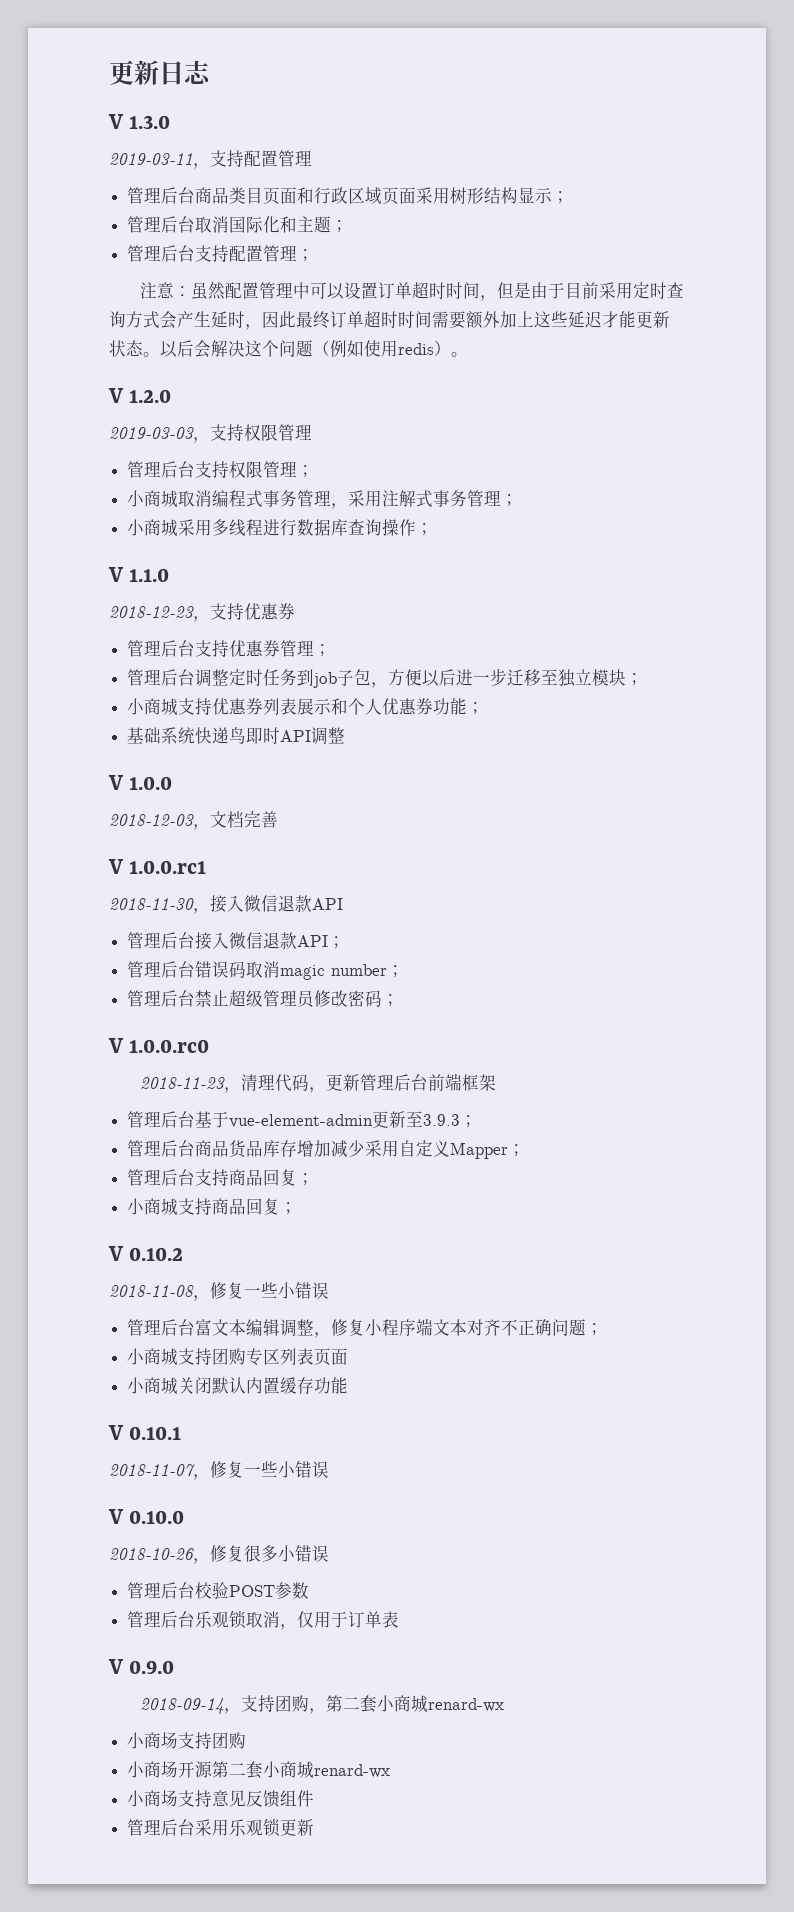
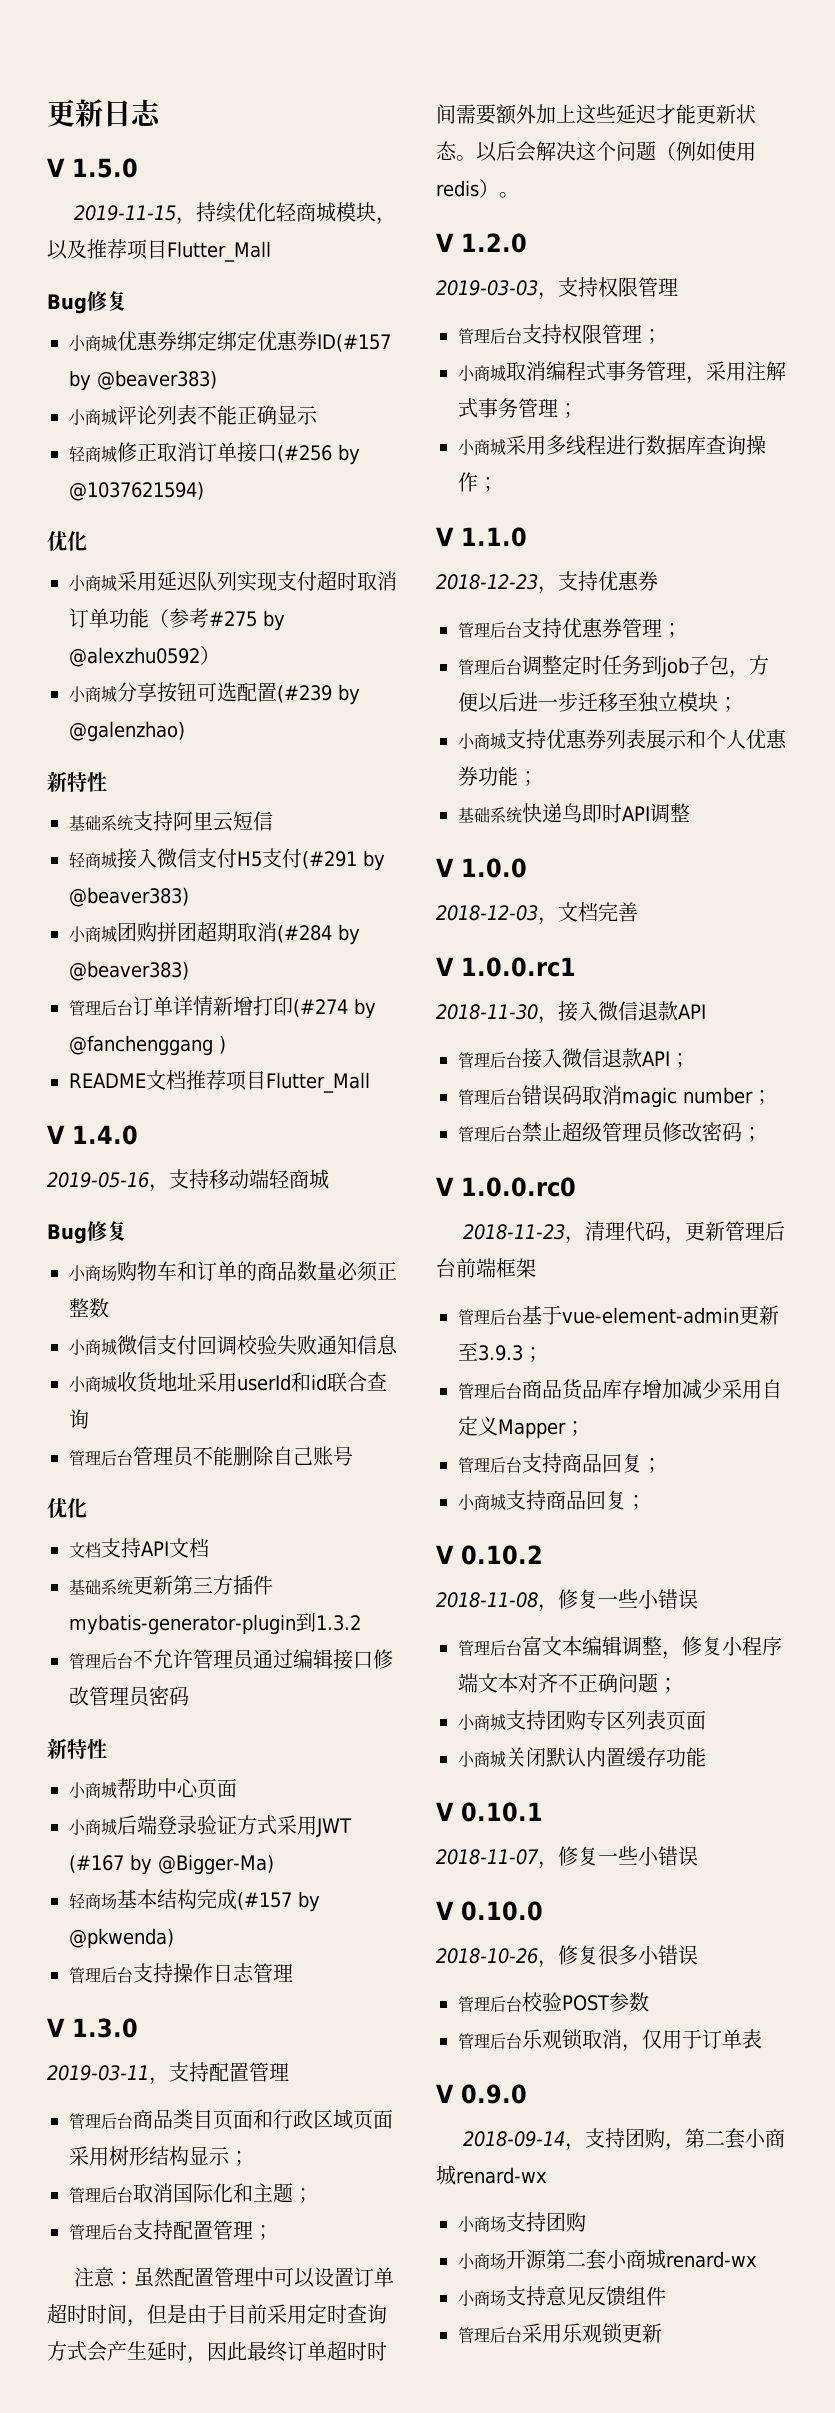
+ V 1.5.0
+ 2019-11-15，持续优化轻商城模块，以及推荐项目Flutter_Mall
+ Bug修复
+ 小商城优惠券绑定绑定优惠券ID(#157 by @beaver383)
+ 小商城评论列表不能正确显示
+ 轻商城修正取消订单接口(#256 by @1037621594)
+ 优化
+ 小商城采用延迟队列实现支付超时取消订单功能（参考#275 by @alexzhu0592）
+ 小商城分享按钮可选配置(#239 by @galenzhao)
+ 新特性
+ 基础系统支持阿里云短信
+ 轻商城接入微信支付H5支付(#291 by @beaver383)
+ 小商城团购拼团超期取消(#284 by @beaver383)
+ 管理后台订单详情新增打印(#274 by @fanchenggang )
+ README文档推荐项目Flutter_Mall
+ V 1.4.0
+ 2019-05-16，支持移动端轻商城
+ Bug修复
+ 小商场购物车和订单的商品数量必须正整数
+ 小商城微信支付回调校验失败通知信息
+ 小商城收货地址采用userId和id联合查询
+ 管理后台管理员不能删除自己账号
+ 优化
+ 文档支持API文档
+ 基础系统更新第三方插件mybatis-generator-plugin到1.3.2
+ 管理后台不允许管理员通过编辑接口修改管理员密码
+ 新特性
+ 小商城帮助中心页面
+ 小商城后端登录验证方式采用JWT (#167 by @Bigger-Ma)
+ 轻商场基本结构完成(#157 by @pkwenda)
+ 管理后台支持操作日志管理

